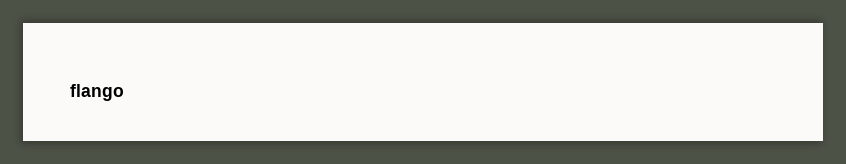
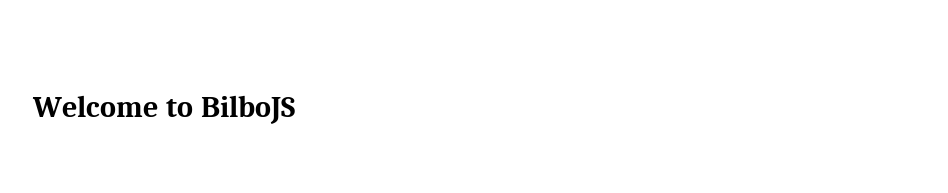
- flango
+ Welcome to BilboJS

